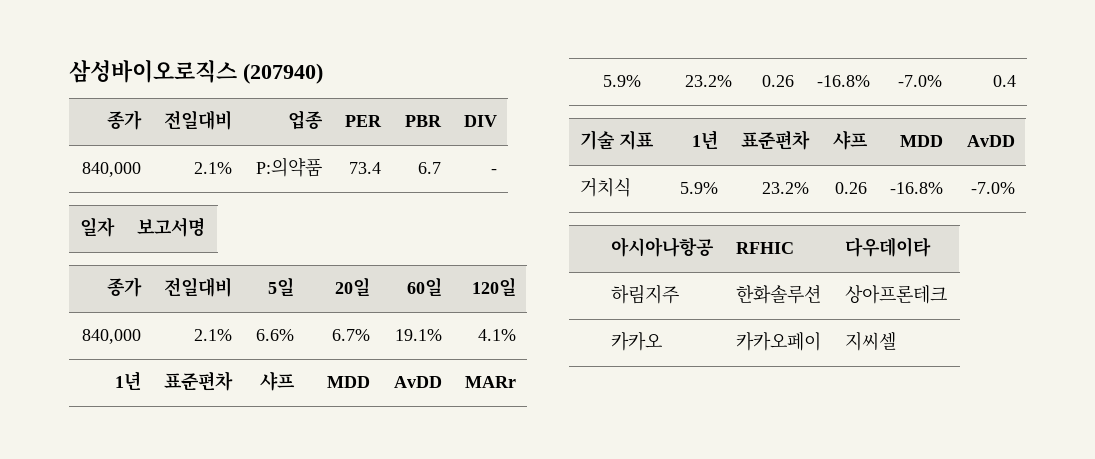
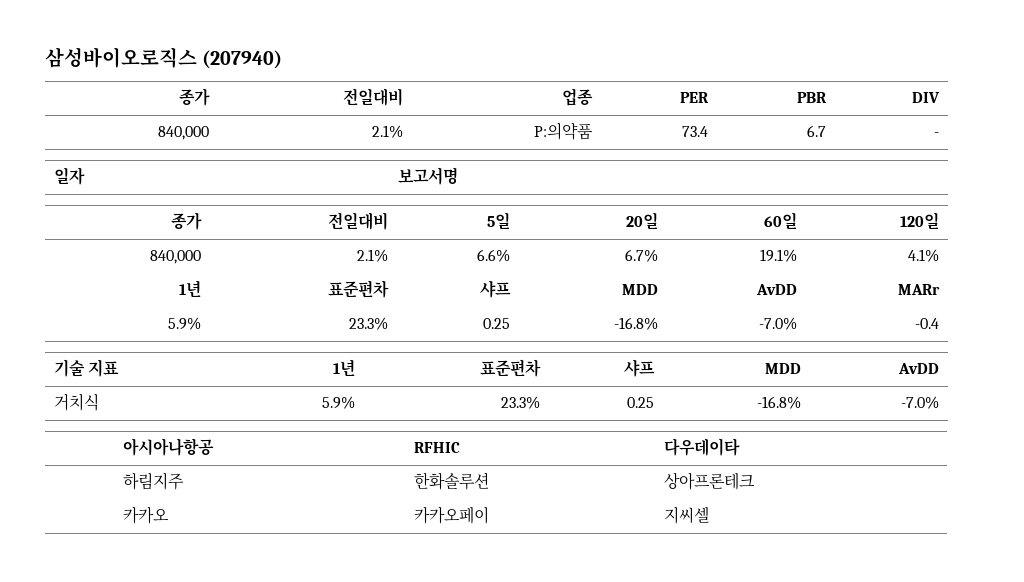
- 5.9% | 23.2% | 0.26 | -16.8% | -7.0% | 0.4
+ 5.9% | 23.3% | 0.25 | -16.8% | -7.0% | -0.4
- 거치식 | 5.9% | 23.2% | 0.26 | -16.8% | -7.0%
+ 거치식 | 5.9% | 23.3% | 0.25 | -16.8% | -7.0%

